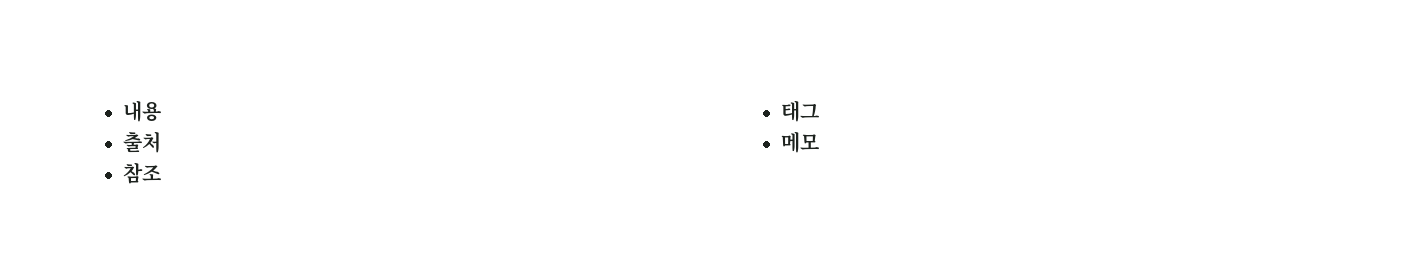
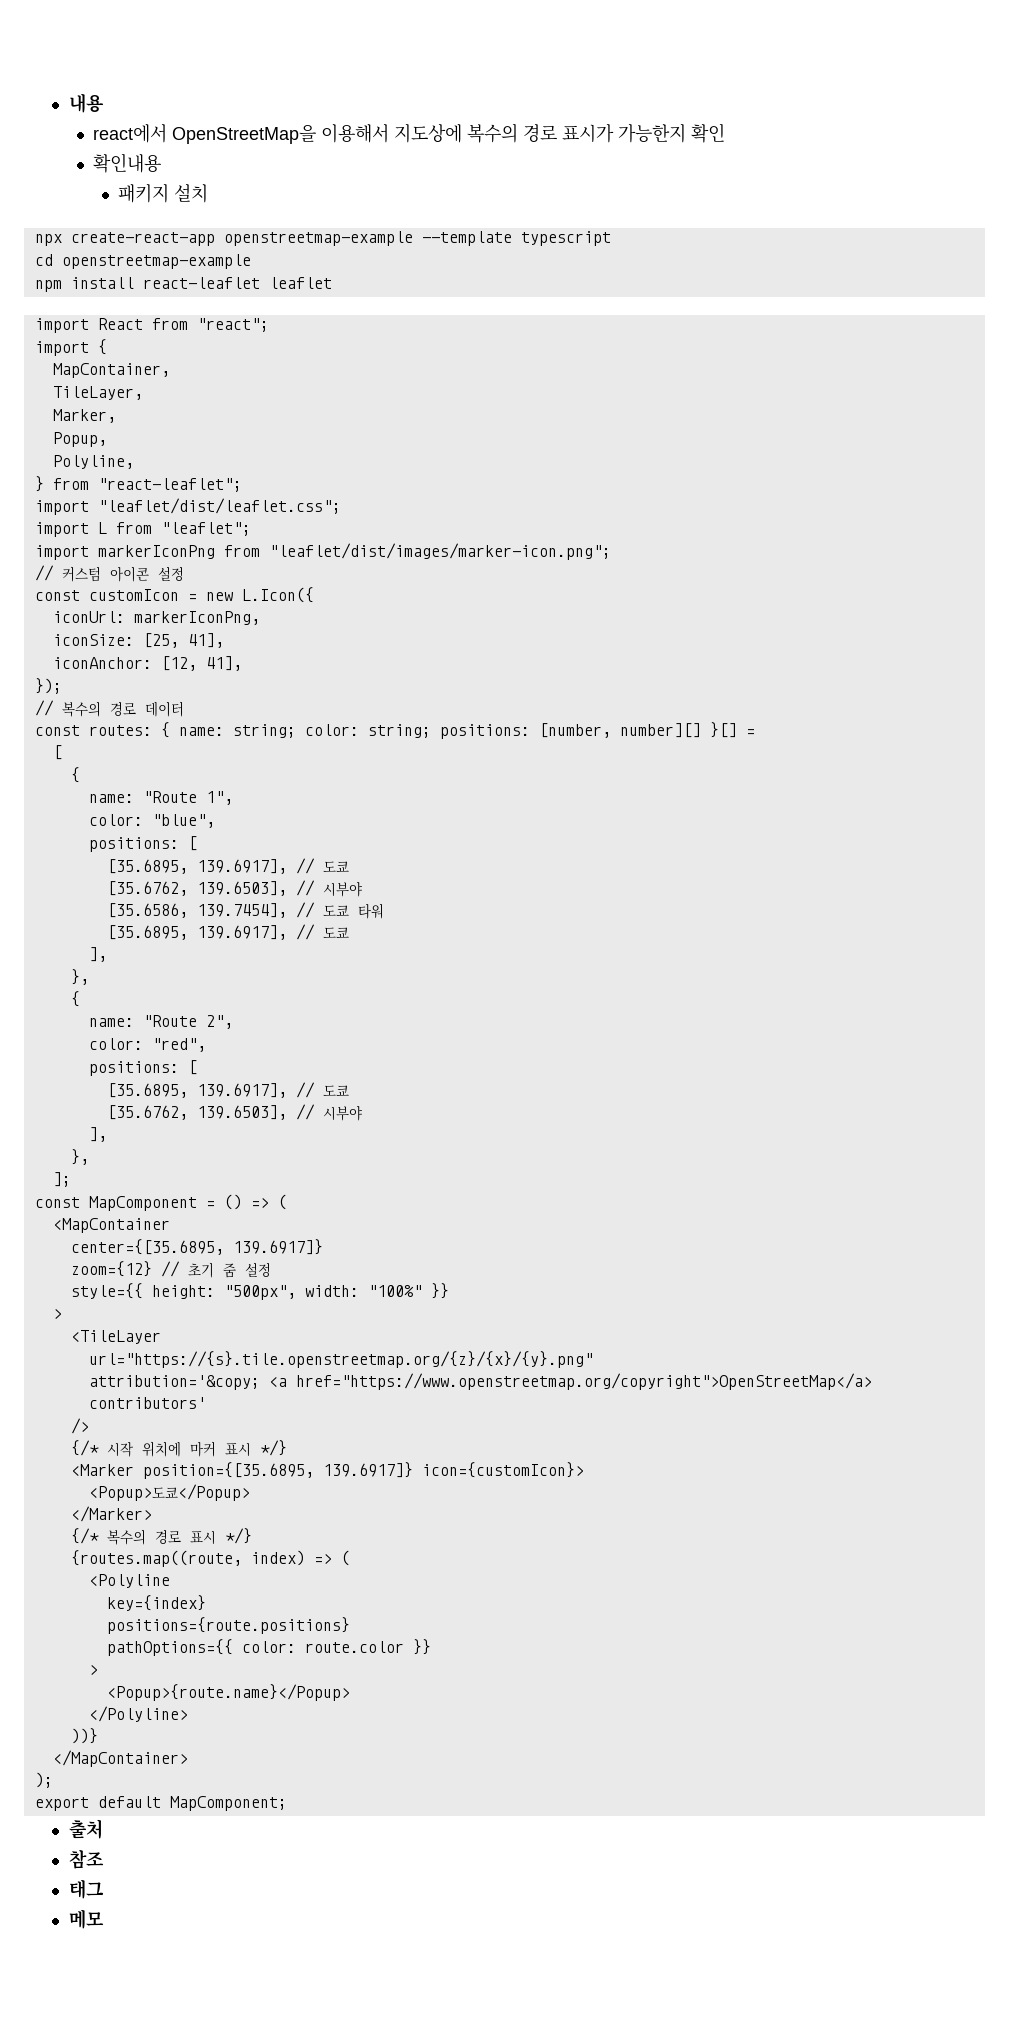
+ react에서 OpenStreetMap을 이용해서 지도상에 복수의 경로 표시가 가능한지 확인
+ 확인내용
+ 패키지 설치
+ npx create-react-app openstreetmap-example --template typescript
+ cd openstreetmap-example
+ npm install react-leaflet leaflet
+ import React from "react";
+ import {
+ MapContainer,
+ TileLayer,
+ Marker,
+ Popup,
+ Polyline,
+ } from "react-leaflet";
+ import "leaflet/dist/leaflet.css";
+ import L from "leaflet";
+ import markerIconPng from "leaflet/dist/images/marker-icon.png";
+ // 커스텀 아이콘 설정
+ const customIcon = new L.Icon({
+ iconUrl: markerIconPng,
+ iconSize: [25, 41],
+ iconAnchor: [12, 41],
+ });
+ // 복수의 경로 데이터
+ const routes: { name: string; color: string; positions: [number, number][] }[] =
+ [
+ {
+ name: "Route 1",
+ color: "blue",
+ positions: [
+ [35.6895, 139.6917], // 도쿄
+ [35.6762, 139.6503], // 시부야
+ [35.6586, 139.7454], // 도쿄 타워
+ [35.6895, 139.6917], // 도쿄
+ ],
+ },
+ {
+ name: "Route 2",
+ color: "red",
+ positions: [
+ [35.6895, 139.6917], // 도쿄
+ [35.6762, 139.6503], // 시부야
+ ],
+ },
+ ];
+ const MapComponent = () => (
+ <MapContainer
+ center={[35.6895, 139.6917]}
+ zoom={12} // 초기 줌 설정
+ style={{ height: "500px", width: "100%" }}
+ >
+ <TileLayer
+ url="https://{s}.tile.openstreetmap.org/{z}/{x}/{y}.png"
+ attribution='&copy; <a href="https://www.openstreetmap.org/copyright">OpenStreetMap</a> contributors'
+ />
+ {/* 시작 위치에 마커 표시 */}
+ <Marker position={[35.6895, 139.6917]} icon={customIcon}>
+ <Popup>도쿄</Popup>
+ </Marker>
+ {/* 복수의 경로 표시 */}
+ {routes.map((route, index) => (
+ <Polyline
+ key={index}
+ positions={route.positions}
+ pathOptions={{ color: route.color }}
+ >
+ <Popup>{route.name}</Popup>
+ </Polyline>
+ ))}
+ </MapContainer>
+ );
+ export default MapComponent;

